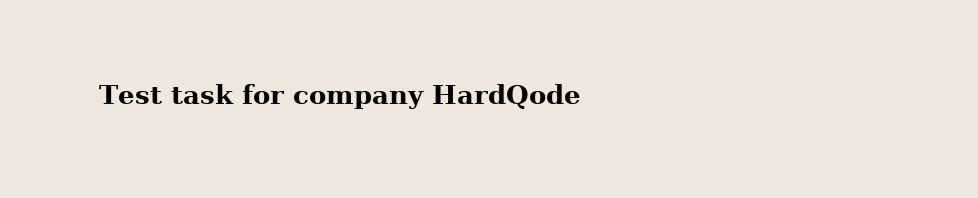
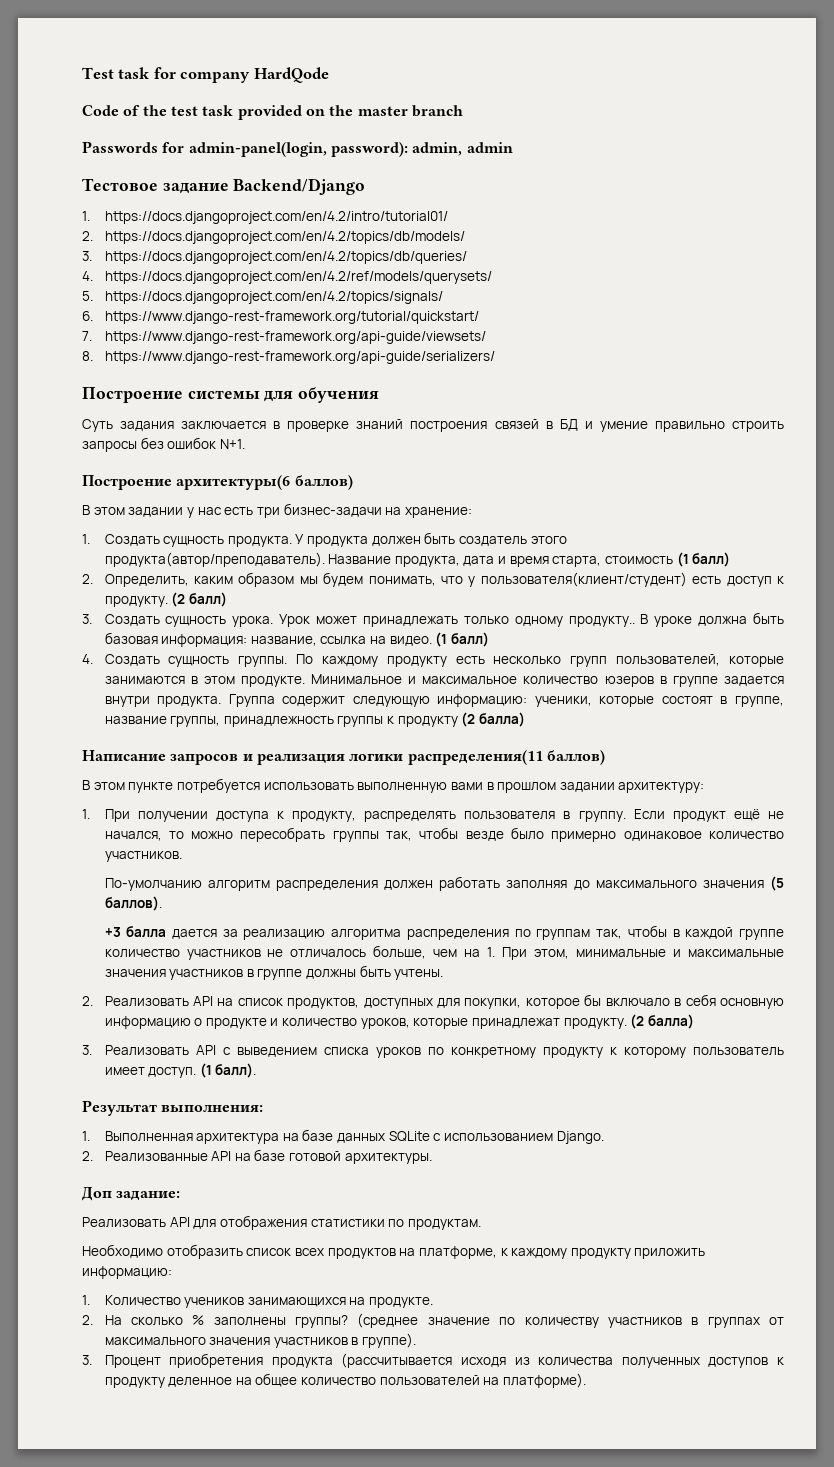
+ Code of the test task provided on the master branch
+ Passwords for admin-panel(login, password): admin, admin
+ Тестовое задание Backend/Django
+ 1. https://docs.djangoproject.com/en/4.2/intro/tutorial01/
+ 2. https://docs.djangoproject.com/en/4.2/topics/db/models/
+ 3. https://docs.djangoproject.com/en/4.2/topics/db/queries/
+ 4. https://docs.djangoproject.com/en/4.2/ref/models/querysets/
+ 5. https://docs.djangoproject.com/en/4.2/topics/signals/
+ 6. https://www.django-rest-framework.org/tutorial/quickstart/
+ 7. https://www.django-rest-framework.org/api-guide/viewsets/
+ 8. https://www.django-rest-framework.org/api-guide/serializers/
+ Построение системы для обучения
+ Суть задания заключается в проверке знаний построения связей в БД и умение правильно строить запросы без ошибок N+1.
+ Построение архитектуры(6 баллов)
+ В этом задании у нас есть три бизнес-задачи на хранение:
+ 1. Создать сущность продукта. У продукта должен быть создатель этого продукта(автор/преподаватель). Название продукта, дата и время старта, стоимость (1 балл)
+ 2. Определить, каким образом мы будем понимать, что у пользователя(клиент/студент) есть доступ к продукту. (2 балл)
+ 3. Создать сущность урока. Урок может принадлежать только одному продукту.. В уроке должна быть базовая информация: название, ссылка на видео. (1 балл)
+ 4. Создать сущность группы. По каждому продукту есть несколько групп пользователей, которые занимаются в этом продукте. Минимальное и максимальное количество юзеров в группе задается внутри продукта. Группа содержит следующую информацию: ученики, которые состоят в группе, название группы, принадлежность группы к продукту (2 балла)
+ Написание запросов и реализация логики распределения(11 баллов)
+ В этом пункте потребуется использовать выполненную вами в прошлом задании архитектуру:
+ 1. При получении доступа к продукту, распределять пользователя в группу. Если продукт ещё не начался, то можно пересобрать группы так, чтобы везде было примерно одинаковое количество участников.
+ По-умолчанию алгоритм распределения должен работать заполняя до максимального значения (5 баллов).
+ +3 балла дается за реализацию алгоритма распределения по группам так, чтобы в каждой группе количество участников не отличалось больше, чем на 1. При этом, минимальные и максимальные значения участников в группе должны быть учтены.
+ 2. Реализовать API на список продуктов, доступных для покупки, которое бы включало в себя основную информацию о продукте и количество уроков, которые принадлежат продукту. (2 балла)
+ 3. Реализовать API с выведением списка уроков по конкретному продукту к которому пользователь имеет доступ. (1 балл).
+ Результат выполнения:
+ 1. Выполненная архитектура на базе данных SQLite с использованием Django.
+ 2. Реализованные API на базе готовой архитектуры.
+ Доп задание:
+ Реализовать API для отображения статистики по продуктам.
+ Необходимо отобразить список всех продуктов на платформе, к каждому продукту приложить информацию:
+ 1. Количество учеников занимающихся на продукте.
+ 2. На сколько % заполнены группы? (среднее значение по количеству участников в группах от максимального значения участников в группе).
+ 3. Процент приобретения продукта (рассчитывается исходя из количества полученных доступов к продукту деленное на общее количество пользователей на платформе).

